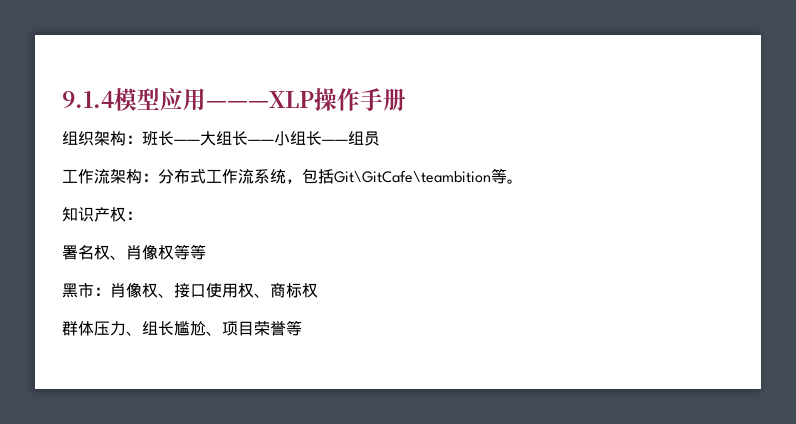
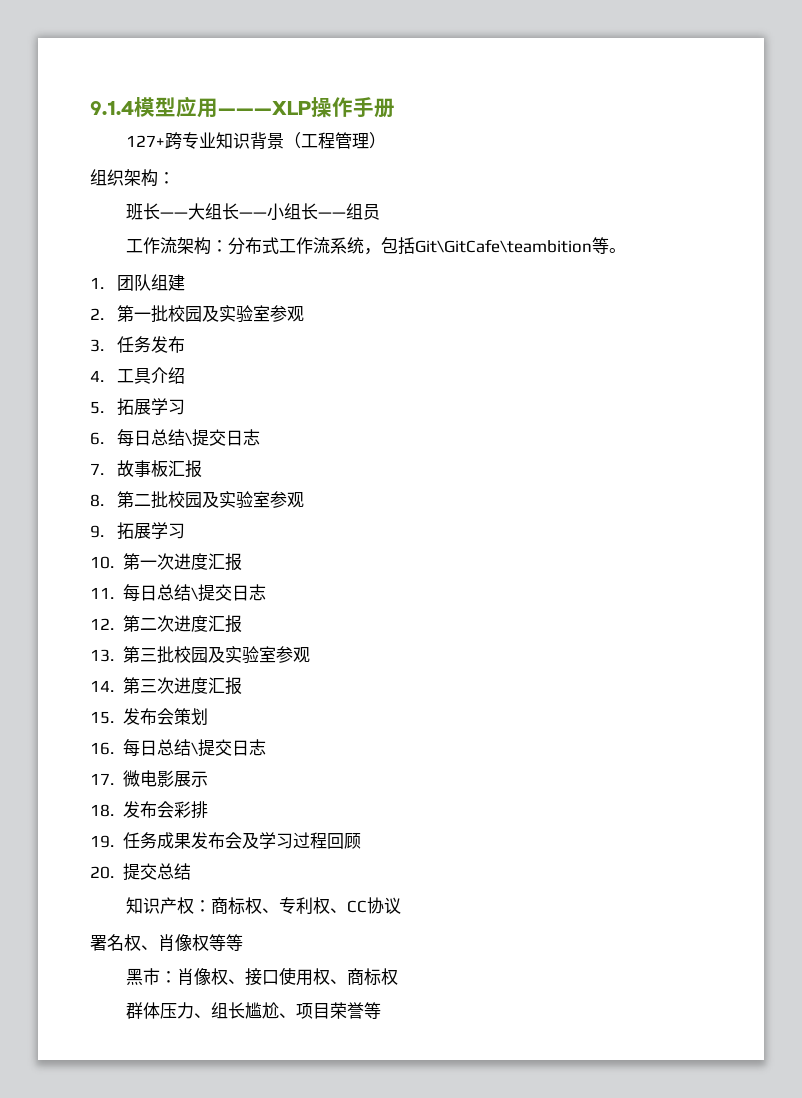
+ 127+跨专业知识背景（工程管理）
- 组织架构：班长——大组长——小组长——组员
+ 组织架构：
+ 班长——大组长——小组长——组员
- 知识产权：
+ 1.团队组建
+ 2.第一批校园及实验室参观
+ 3.任务发布
+ 4.工具介绍
+ 5.拓展学习
+ 6.每日总结\提交日志
+ 7.故事板汇报
+ 8.第二批校园及实验室参观
+ 9.拓展学习
+ 10.第一次进度汇报
+ 11.每日总结\提交日志
+ 12.第二次进度汇报
+ 13.第三批校园及实验室参观
+ 14.第三次进度汇报
+ 15.发布会策划
+ 16.每日总结\提交日志
+ 17.微电影展示
+ 18.发布会彩排
+ 19.任务成果发布会及学习过程回顾
+ 20.提交总结
+ 知识产权：商标权、专利权、CC协议

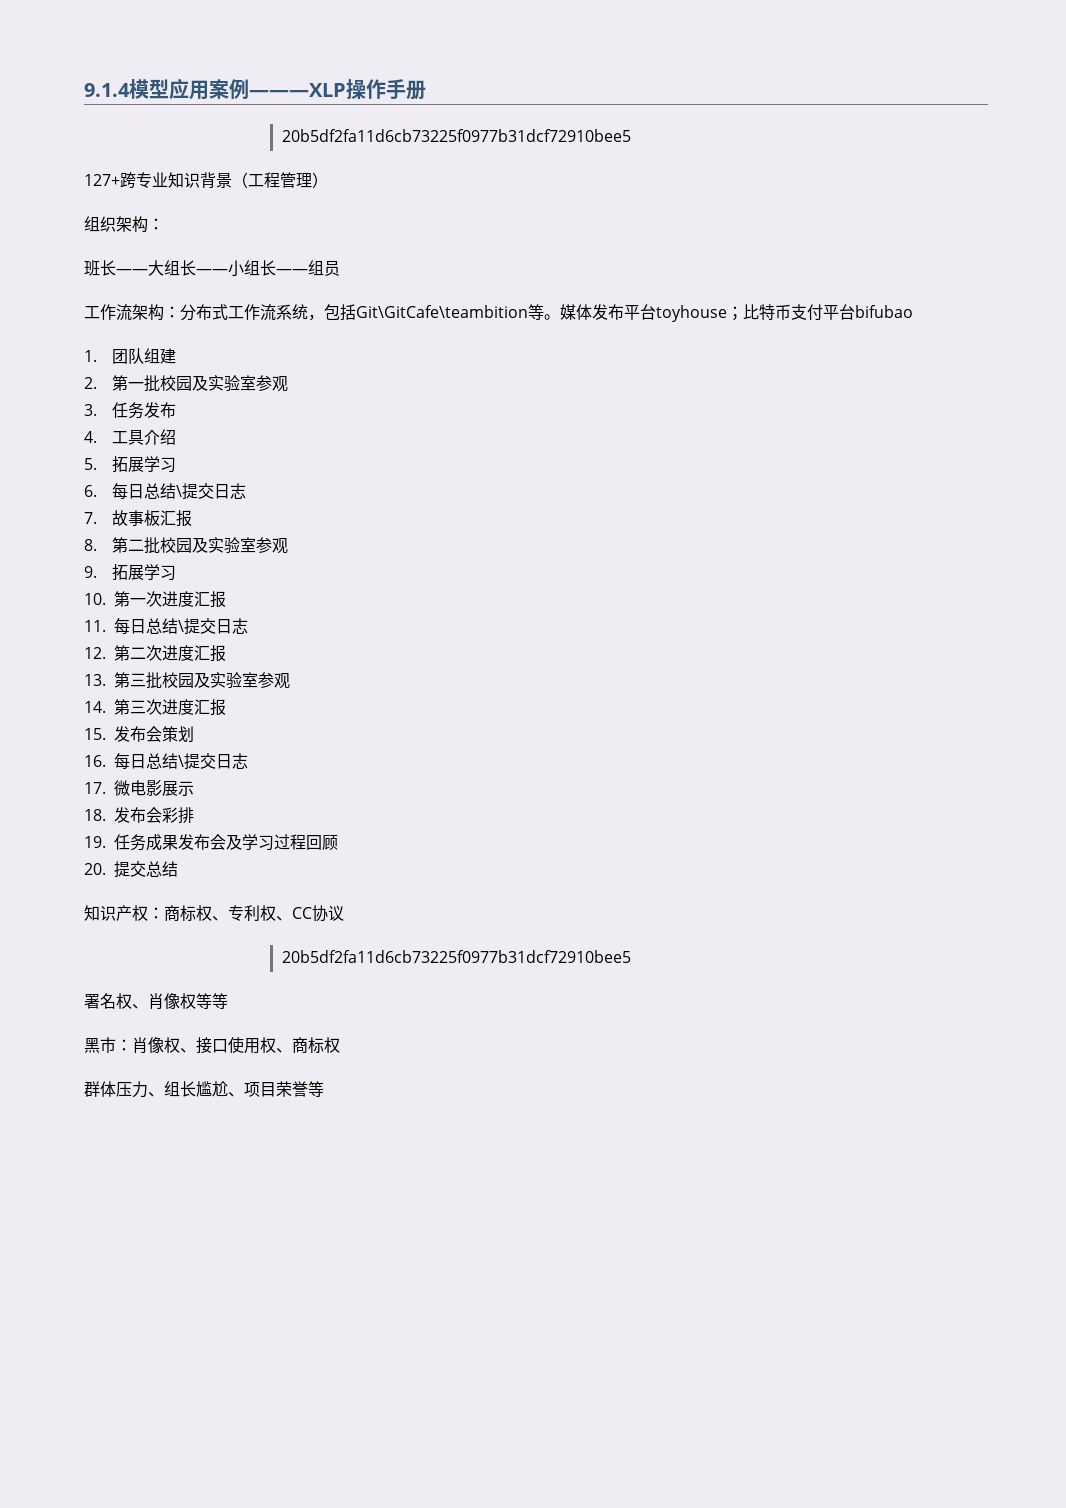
- 9.1.4模型应用———XLP操作手册
+ 9.1.4模型应用案例———XLP操作手册
+ 20b5df2fa11d6cb73225f0977b31dcf72910bee5
+ 媒体发布平台toyhouse；比特币支付平台bifubao
  知识产权：商标权、专利权、CC协议
+ 20b5df2fa11d6cb73225f0977b31dcf72910bee5

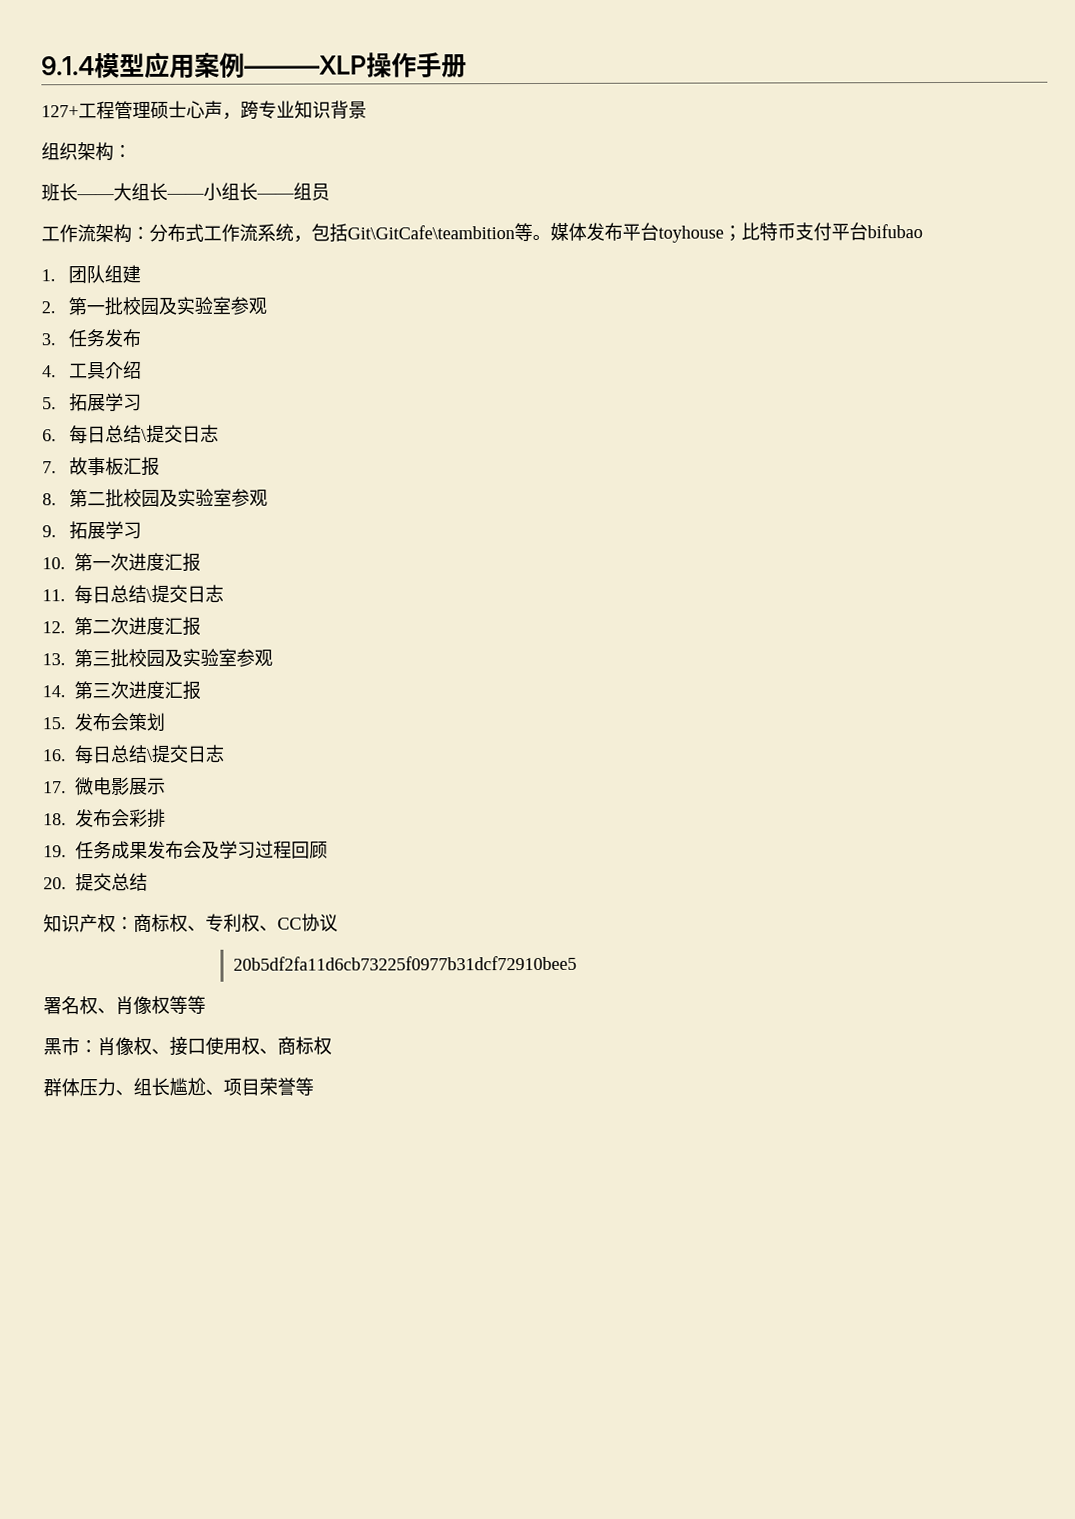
  9.1.4模型应用案例———XLP操作手册
- 20b5df2fa11d6cb73225f0977b31dcf72910bee5
- 127+跨专业知识背景（工程管理）
+ 127+工程管理硕士心声，跨专业知识背景

